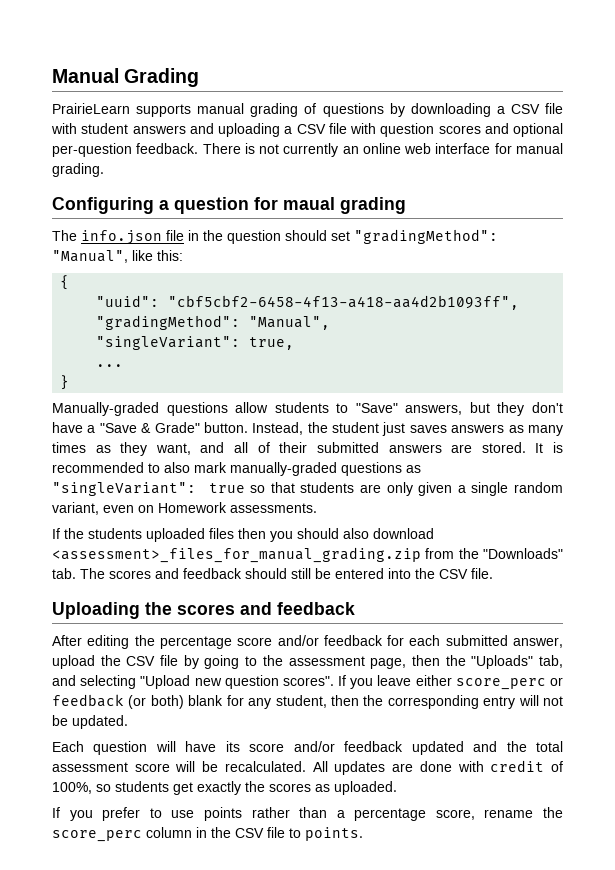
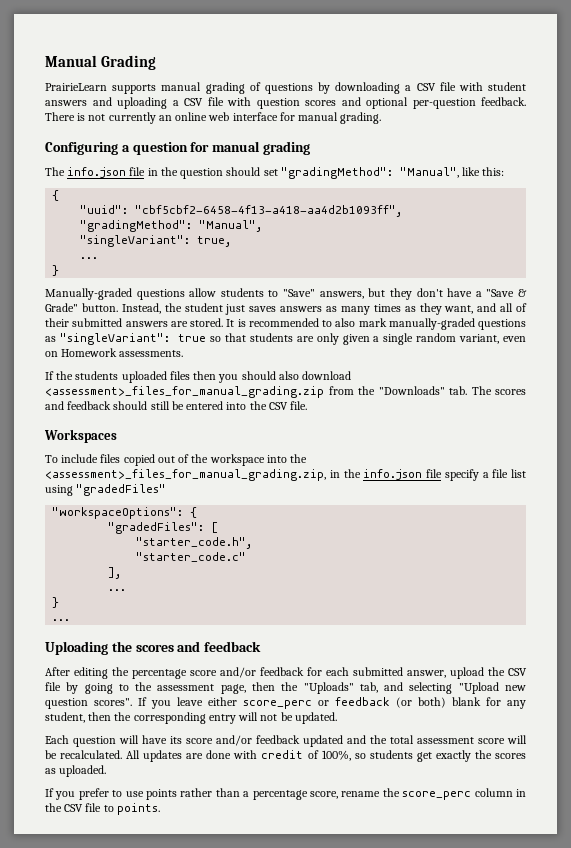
- Configuring a question for maual grading
+ Configuring a question for manual grading
+ Workspaces
+ To include files copied out of the workspace into the <assessment>_files_for_manual_grading.zip, in the info.json file specify a file list using "gradedFiles"
+ "workspaceOptions": {
+ "gradedFiles": [
+ "starter_code.h",
+ "starter_code.c"
+ ],
+ ...
+ }
+ ...

